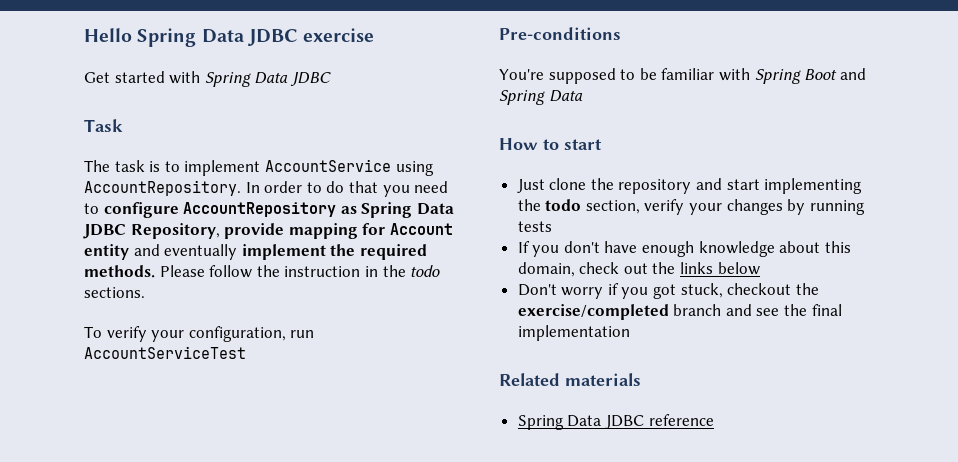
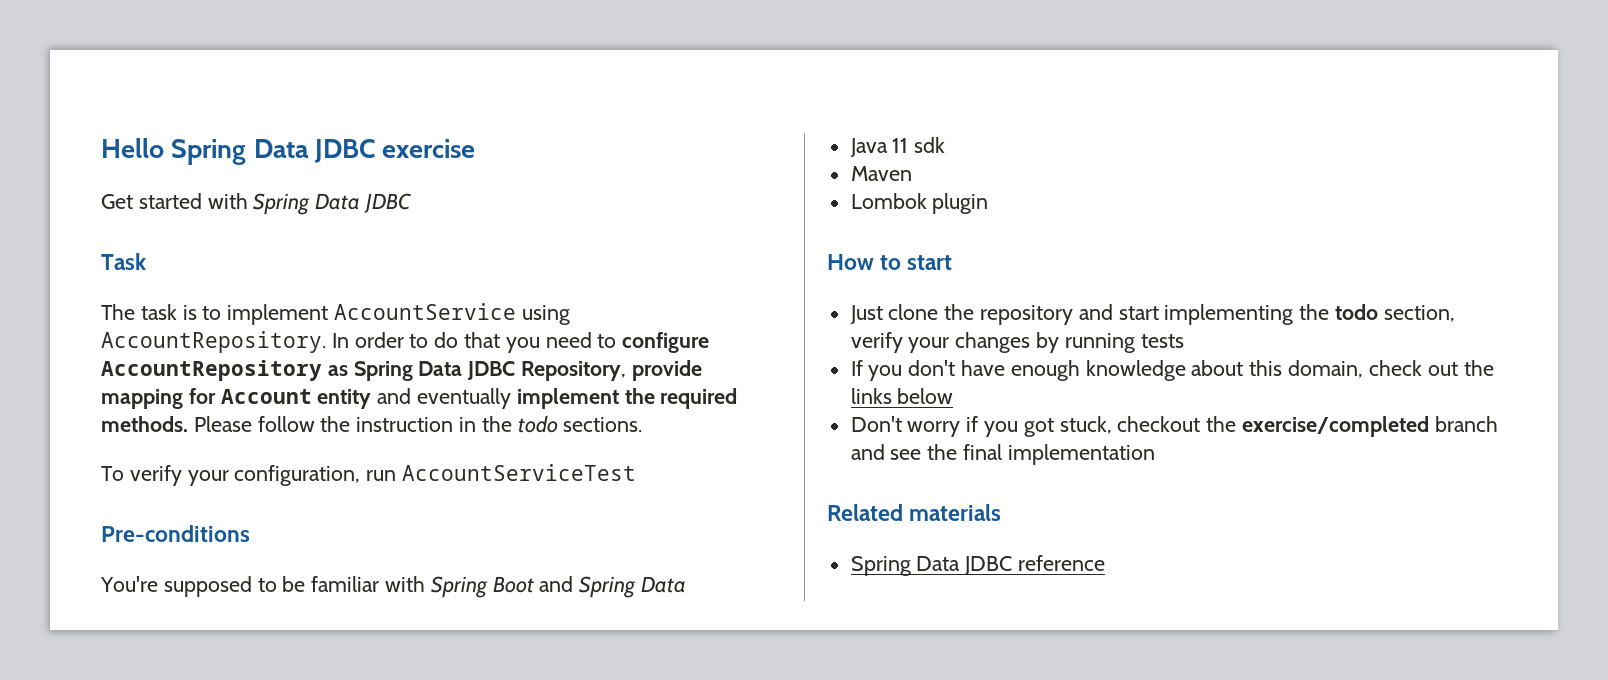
+ Java 11 sdk
+ Maven
+ Lombok plugin

